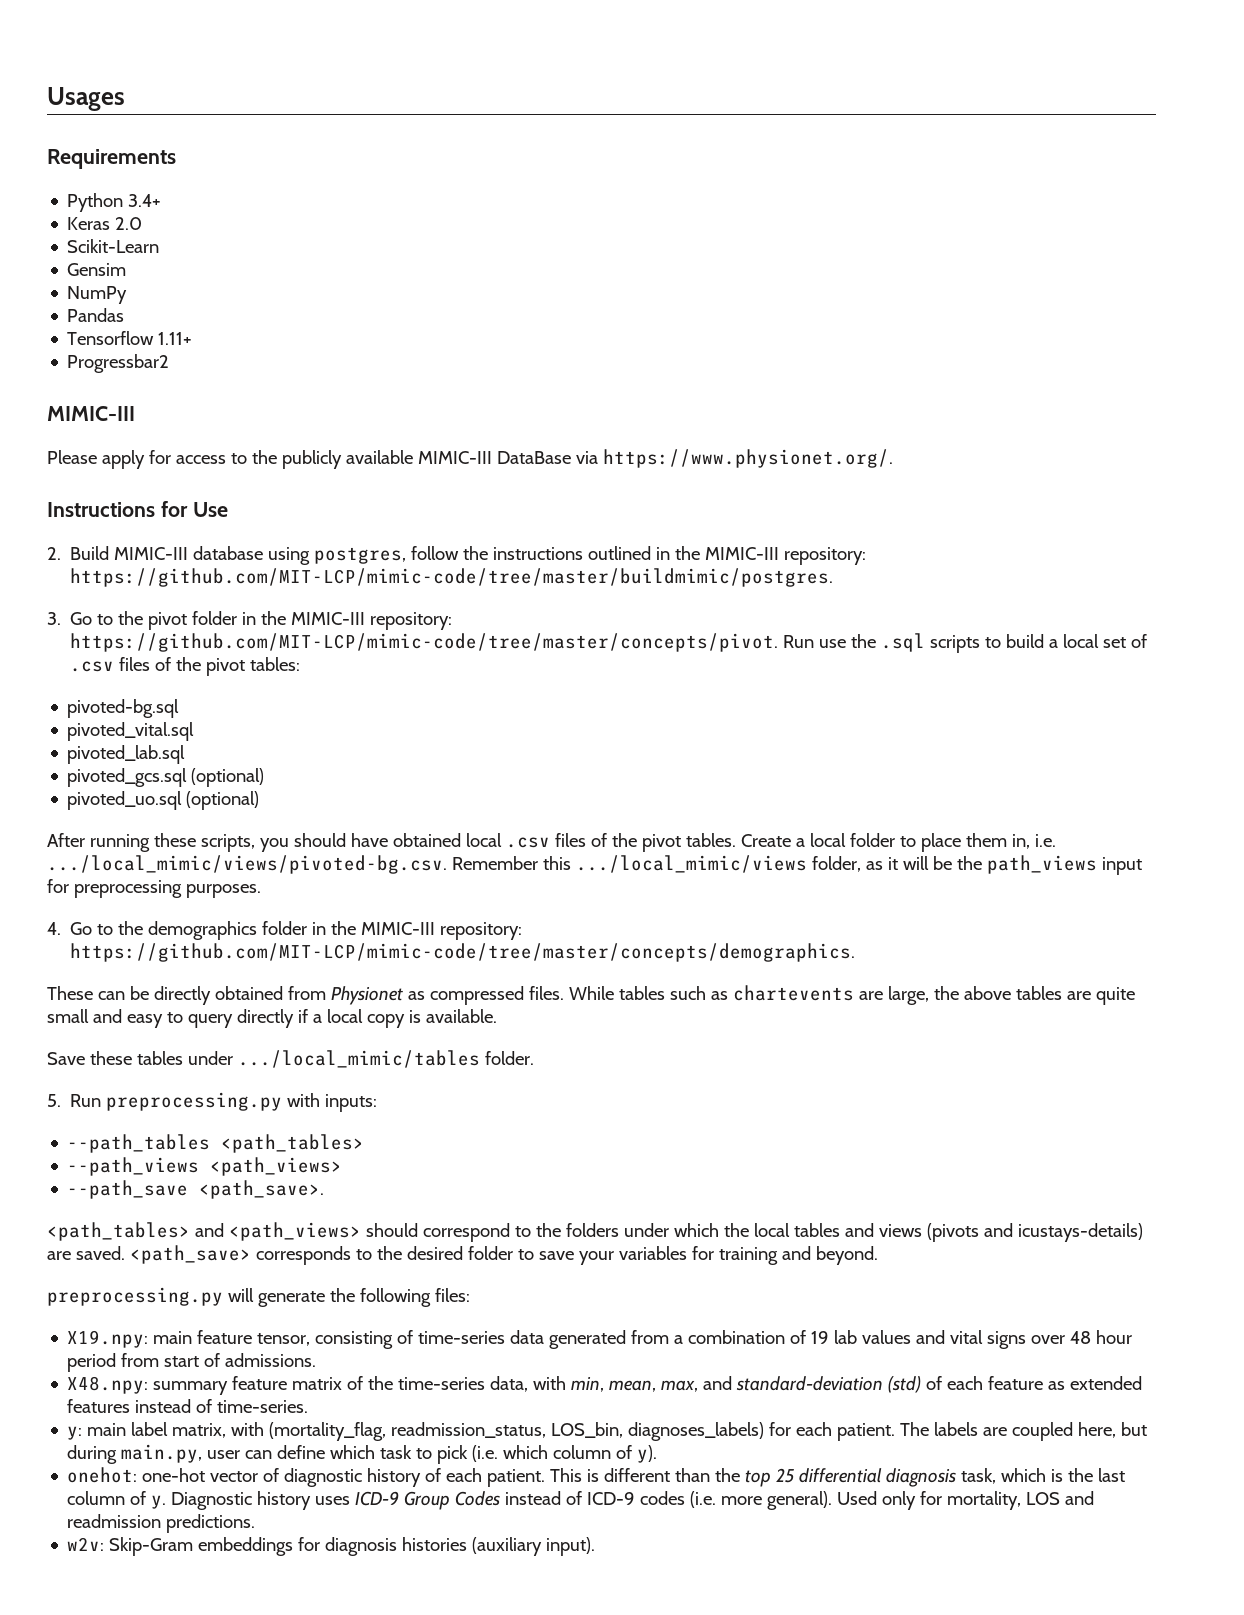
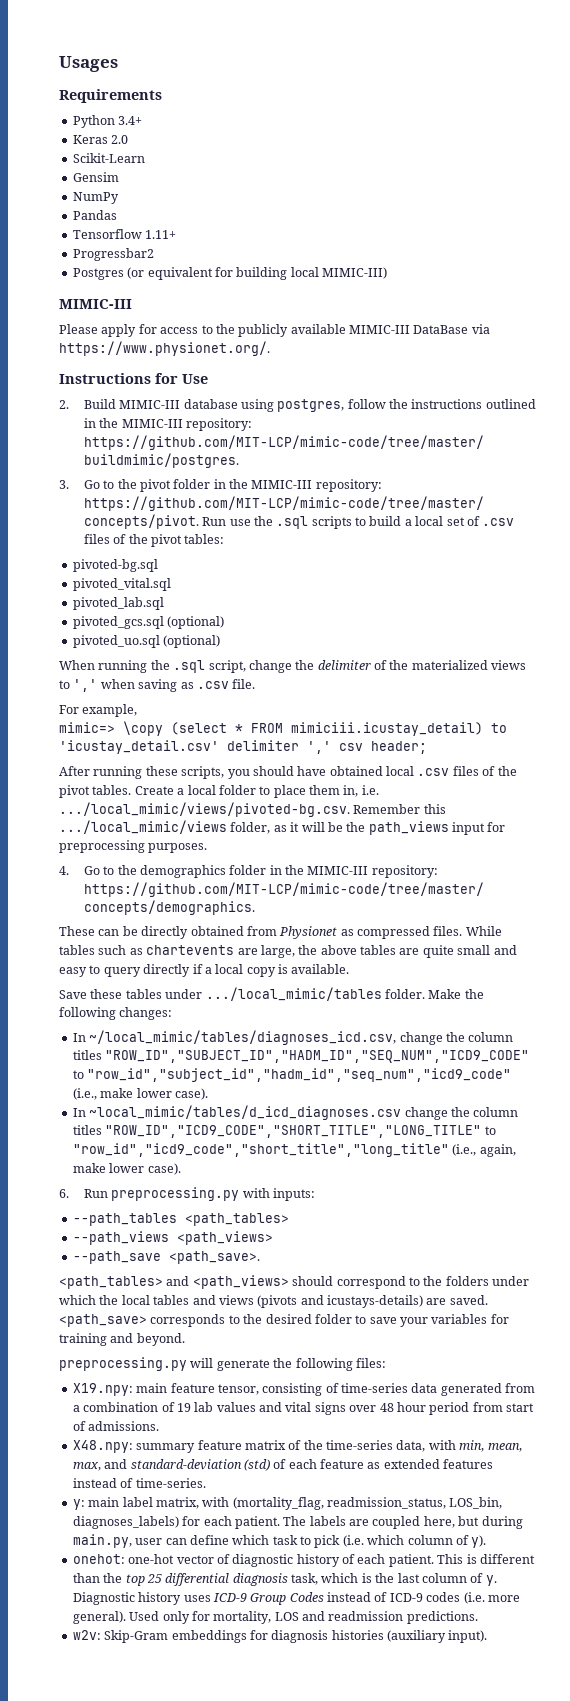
+ Postgres (or equivalent for building local MIMIC-III)
+ When running the .sql script, change the delimiter of the materialized views to ',' when saving as .csv file.
+ For example,
+ mimic=> \copy (select * FROM mimiciii.icustay_detail) to 'icustay_detail.csv' delimiter ',' csv header;
- Save these tables under .../local_mimic/tables folder.
- 5. Run preprocessing.py with inputs:
+ Save these tables under .../local_mimic/tables folder. Make the following changes:
+ In ~/local_mimic/tables/diagnoses_icd.csv, change the column titles "ROW_ID","SUBJECT_ID","HADM_ID","SEQ_NUM","ICD9_CODE" to "row_id","subject_id","hadm_id","seq_num","icd9_code" (i.e., make lower case).
+ In ~local_mimic/tables/d_icd_diagnoses.csv change the column titles "ROW_ID","ICD9_CODE","SHORT_TITLE","LONG_TITLE" to "row_id","icd9_code","short_title","long_title" (i.e., again, make lower case).
+ 6. Run preprocessing.py with inputs:

